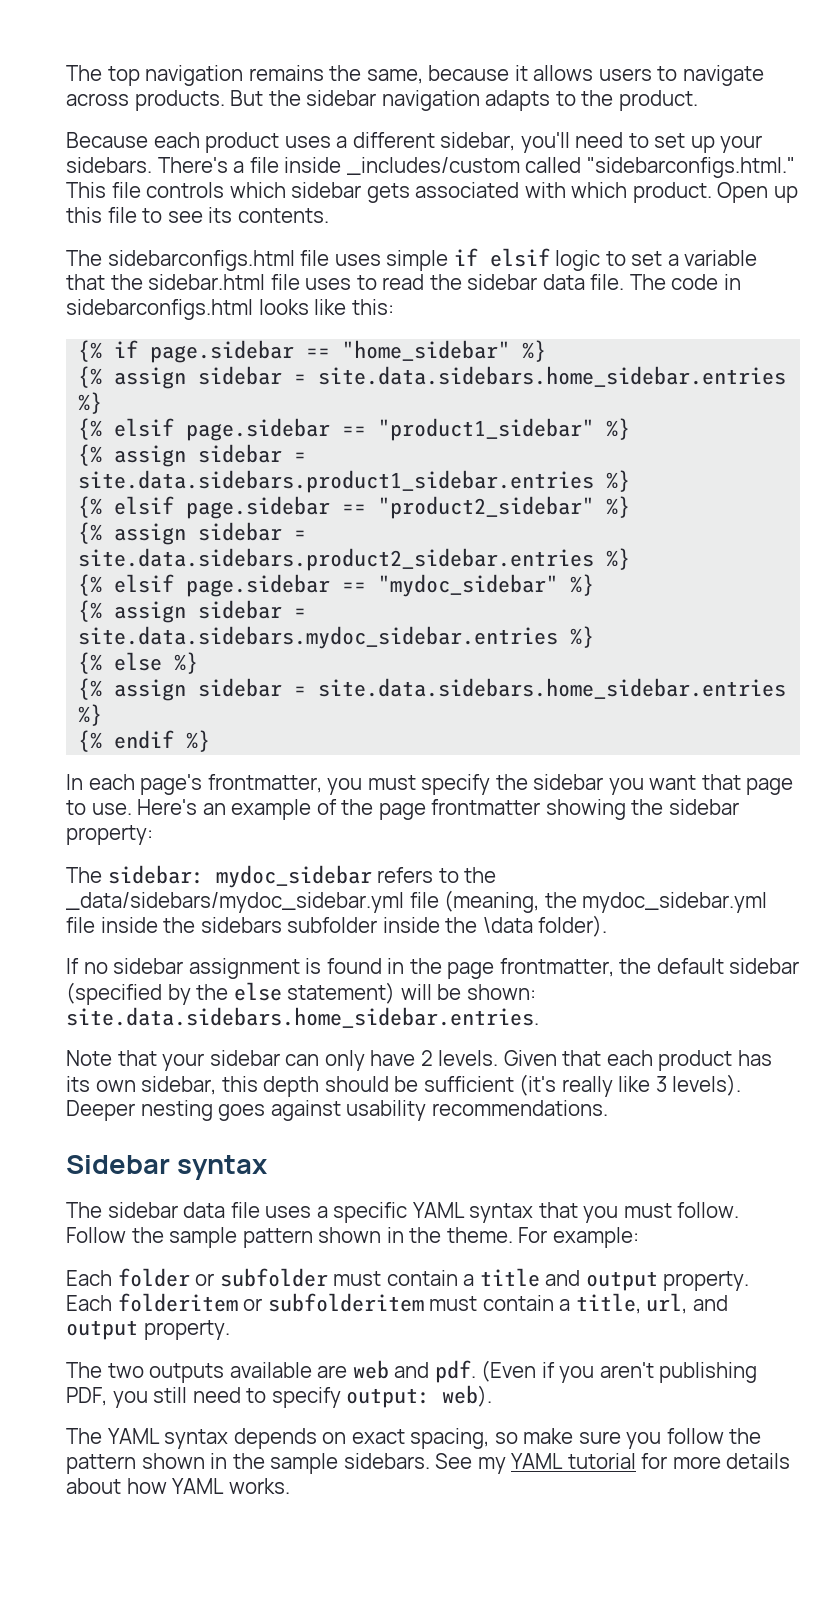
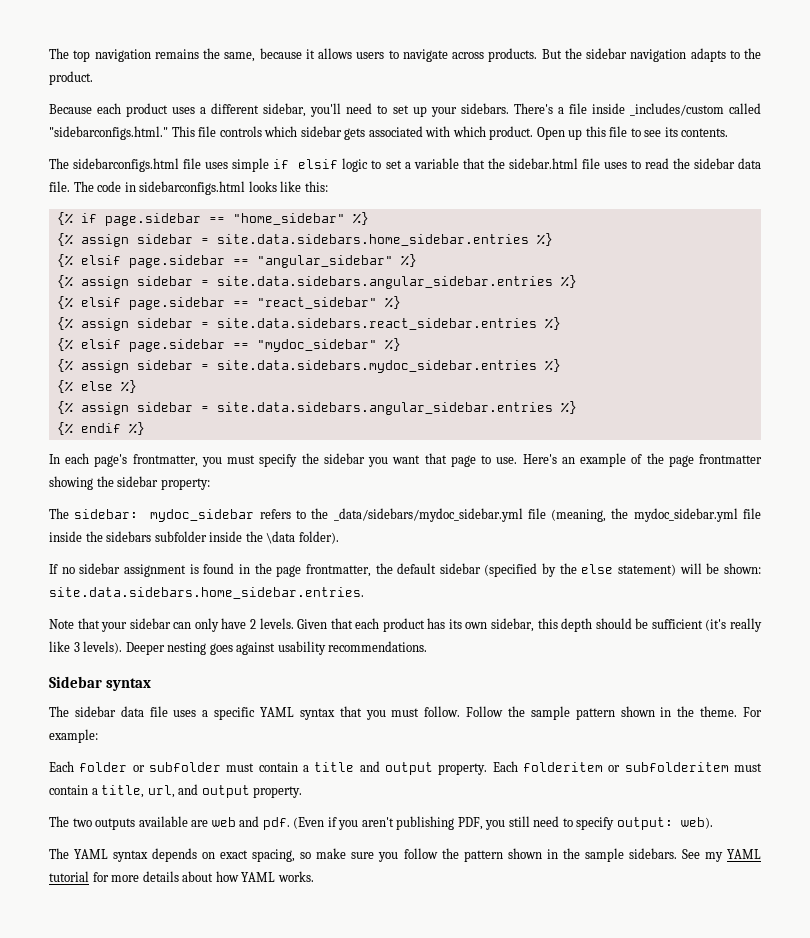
- {% elsif page.sidebar == "product1_sidebar" %}
- {% assign sidebar = site.data.sidebars.product1_sidebar.entries %}
- {% elsif page.sidebar == "product2_sidebar" %}
- {% assign sidebar = site.data.sidebars.product2_sidebar.entries %}
+ {% elsif page.sidebar == "angular_sidebar" %}
+ {% assign sidebar = site.data.sidebars.angular_sidebar.entries %}
+ {% elsif page.sidebar == "react_sidebar" %}
+ {% assign sidebar = site.data.sidebars.react_sidebar.entries %}
  {% else %}
- {% assign sidebar = site.data.sidebars.home_sidebar.entries %}
+ {% assign sidebar = site.data.sidebars.angular_sidebar.entries %}

